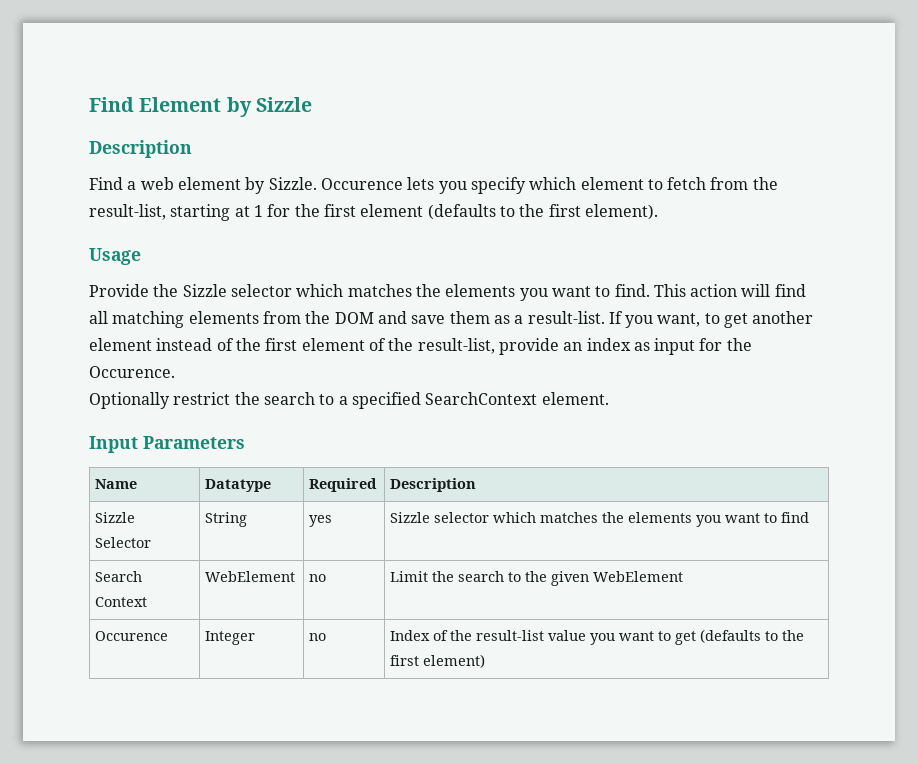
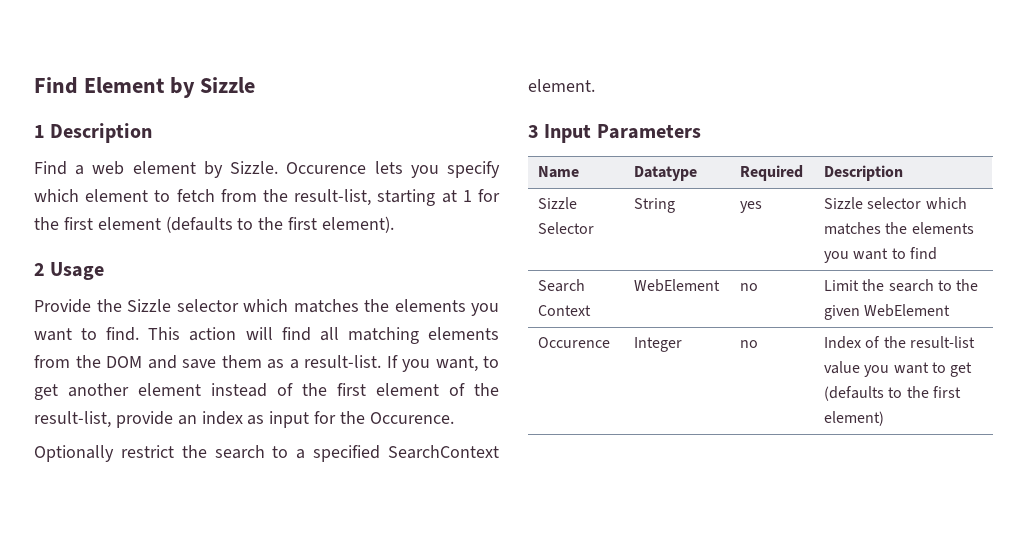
  Find Element by Sizzle
- Description
+ 1 Description
- Usage
+ 2 Usage
- Input Parameters
+ 3 Input Parameters

